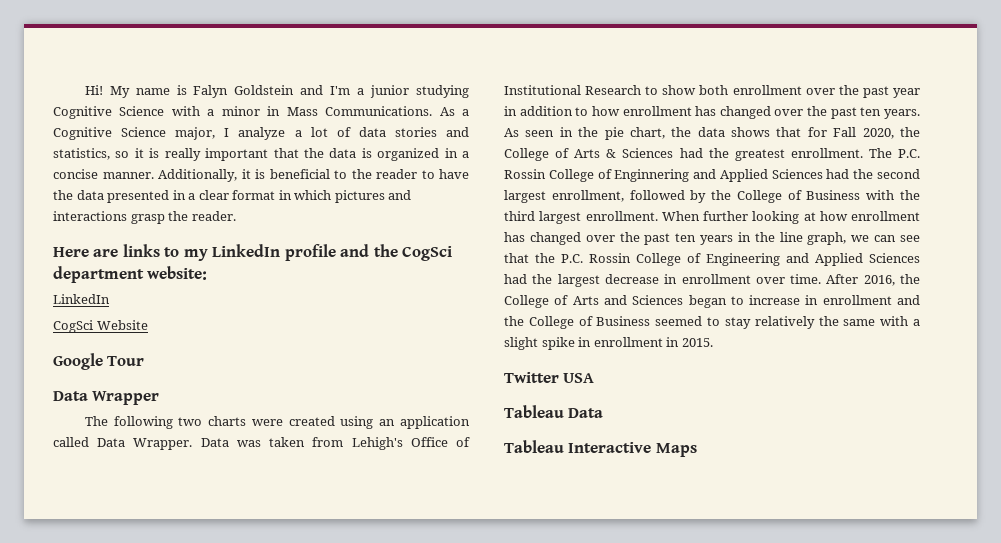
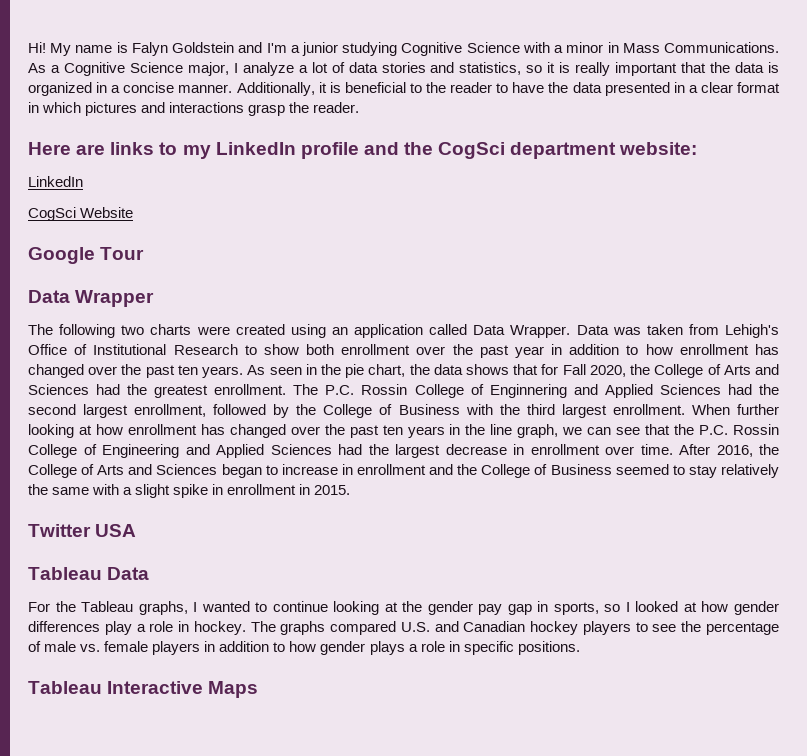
- As seen in the pie chart, the data shows that for Fall 2020, the College of Arts & Sciences had the greatest enrollment.
+ As seen in the pie chart, the data shows that for Fall 2020, the College of Arts and Sciences had the greatest enrollment.
+ For the Tableau graphs, I wanted to continue looking at the gender pay gap in sports, so I looked at how gender differences play a role in hockey. The graphs compared U.S. and Canadian hockey players to see the percentage of male vs. female players in addition to how gender plays a role in specific positions.

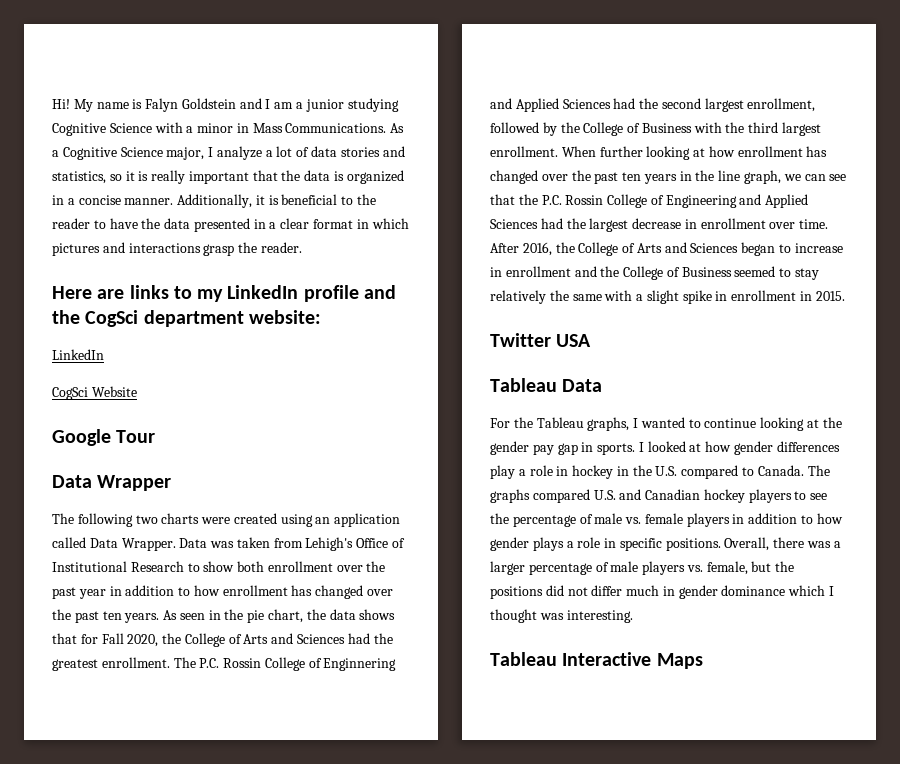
- My name is Falyn Goldstein and I'm a junior studying Cognitive Science with a minor in Mass Communications.
+ My name is Falyn Goldstein and I am a junior studying Cognitive Science with a minor in Mass Communications.
- For the Tableau graphs, I wanted to continue looking at the gender pay gap in sports, so I looked at how gender differences play a role in hockey.
+ For the Tableau graphs, I wanted to continue looking at the gender pay gap in sports. I looked at how gender differences play a role in hockey in the U.S. compared to Canada.
+ Overall, there was a larger percentage of male players vs. female, but the positions did not differ much in gender dominance which I thought was interesting.

